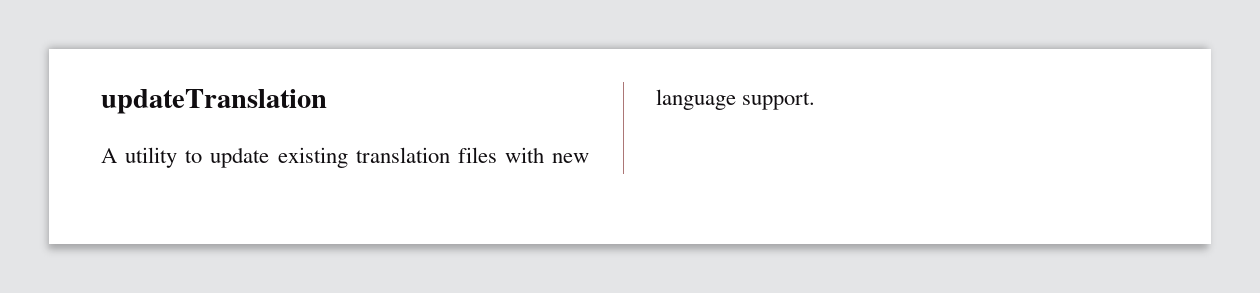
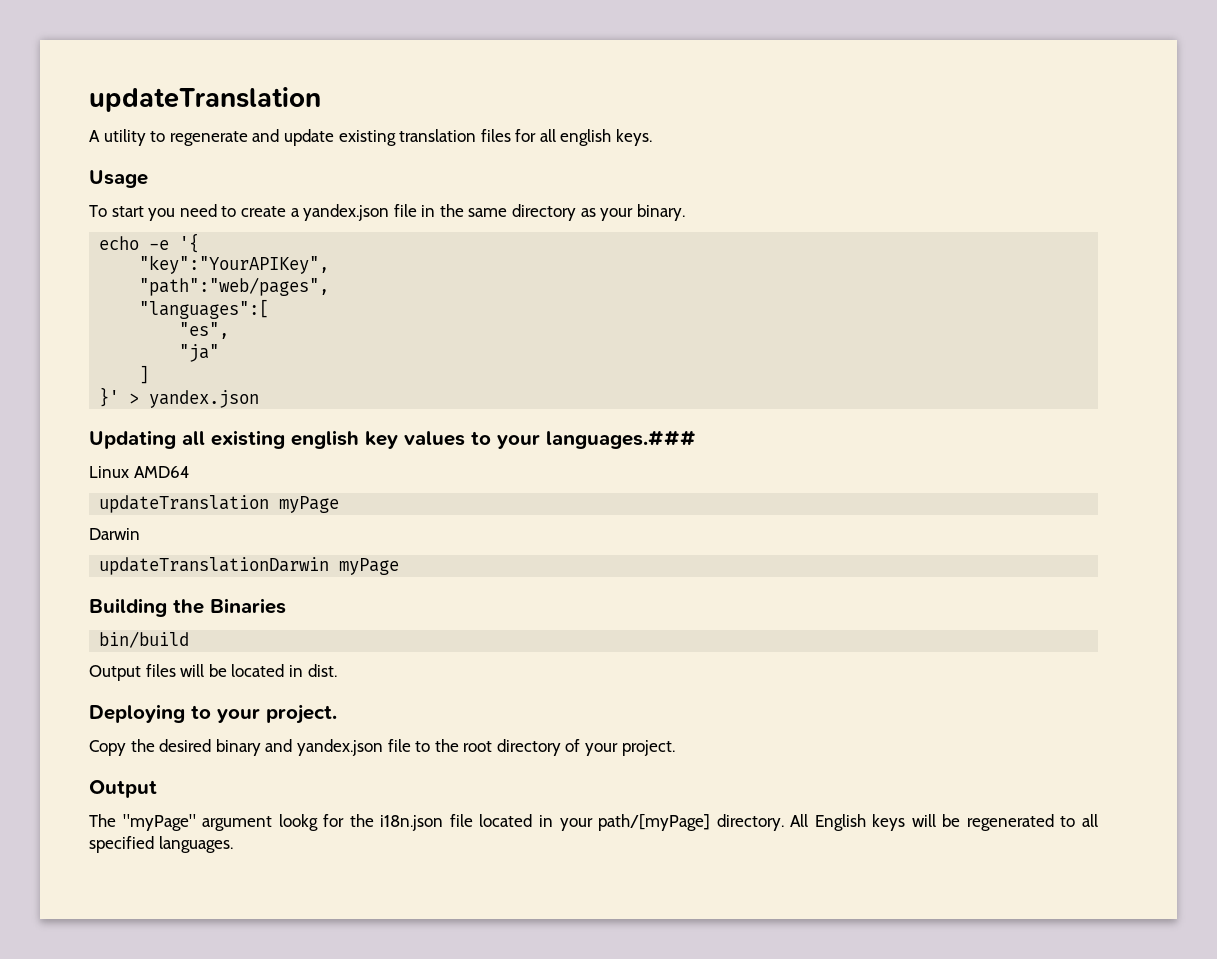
- A utility to update existing translation files with new language support.
+ A utility to regenerate and update existing translation files for all english keys.
+ Usage
+ To start you need to create a yandex.json file in the same directory as your binary.
+ echo -e '{
+ "key":"YourAPIKey",
+ "path":"web/pages",
+ "languages":[
+ "es",
+ "ja"
+ ]
+ }' > yandex.json
+ Updating all existing english key values to your languages.###
+ Linux AMD64
+ updateTranslation myPage
+ Darwin
+ updateTranslationDarwin myPage
+ Building the Binaries
+ bin/build
+ Output files will be located in dist.
+ Deploying to your project.
+ Copy the desired binary and yandex.json file to the root directory of your project.
+ Output
+ The "myPage" argument lookg for the i18n.json file located in your path/[myPage] directory. All English keys will be regenerated to all specified languages.

